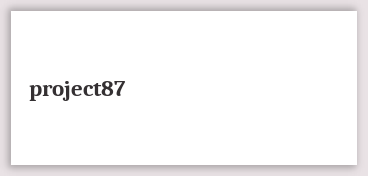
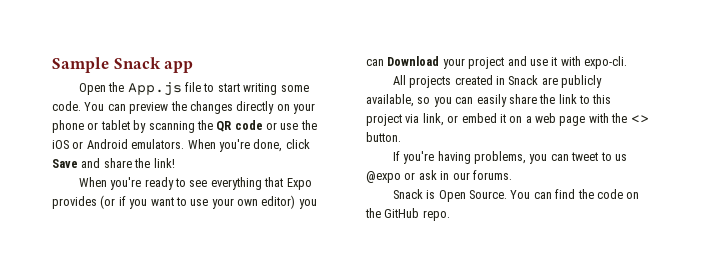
- project87
+ Sample Snack app
+ Open the App.js file to start writing some code. You can preview the changes directly on your phone or tablet by scanning the QR code or use the iOS or Android emulators. When you're done, click Save and share the link!
+ When you're ready to see everything that Expo provides (or if you want to use your own editor) you can Download your project and use it with expo-cli.
+ All projects created in Snack are publicly available, so you can easily share the link to this project via link, or embed it on a web page with the <> button.
+ If you're having problems, you can tweet to us @expo or ask in our forums.
+ Snack is Open Source. You can find the code on the GitHub repo.

